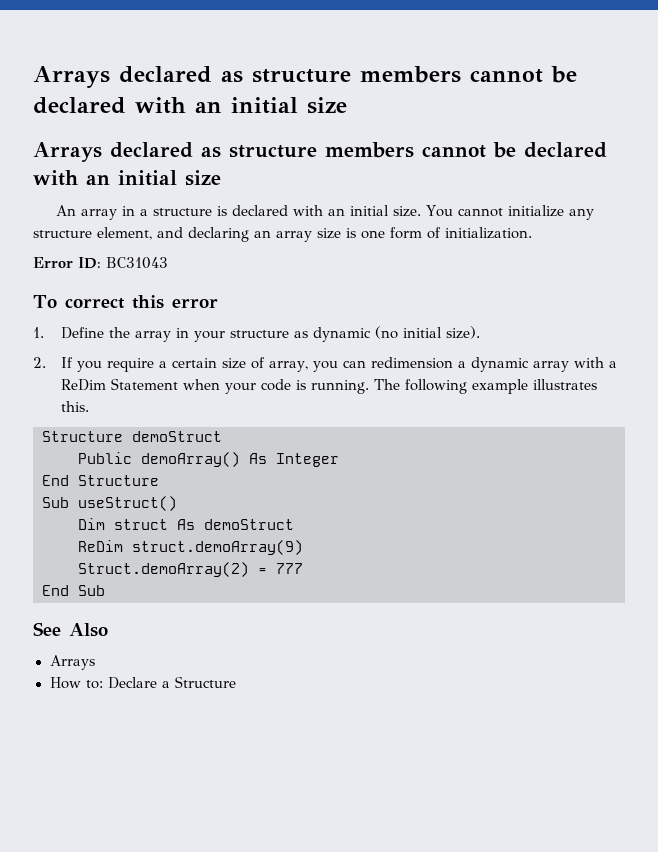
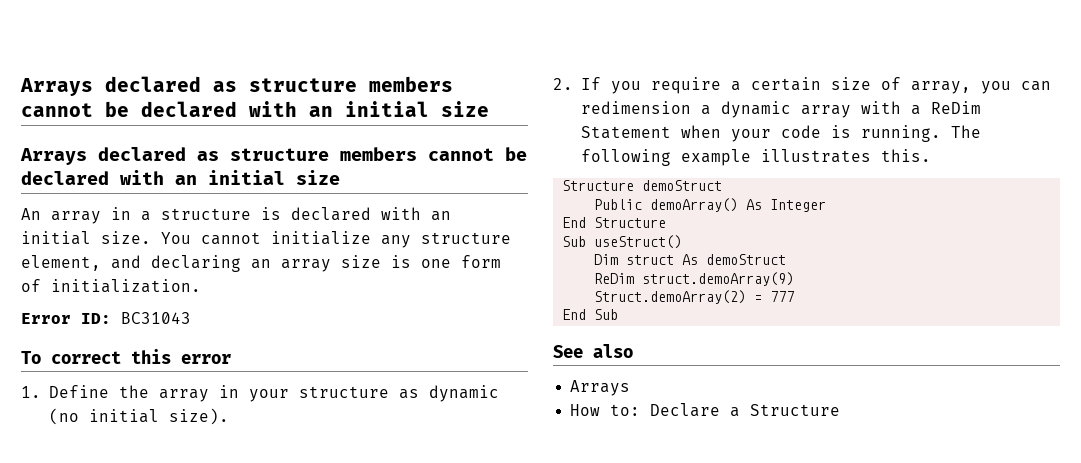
- See Also
+ See also

